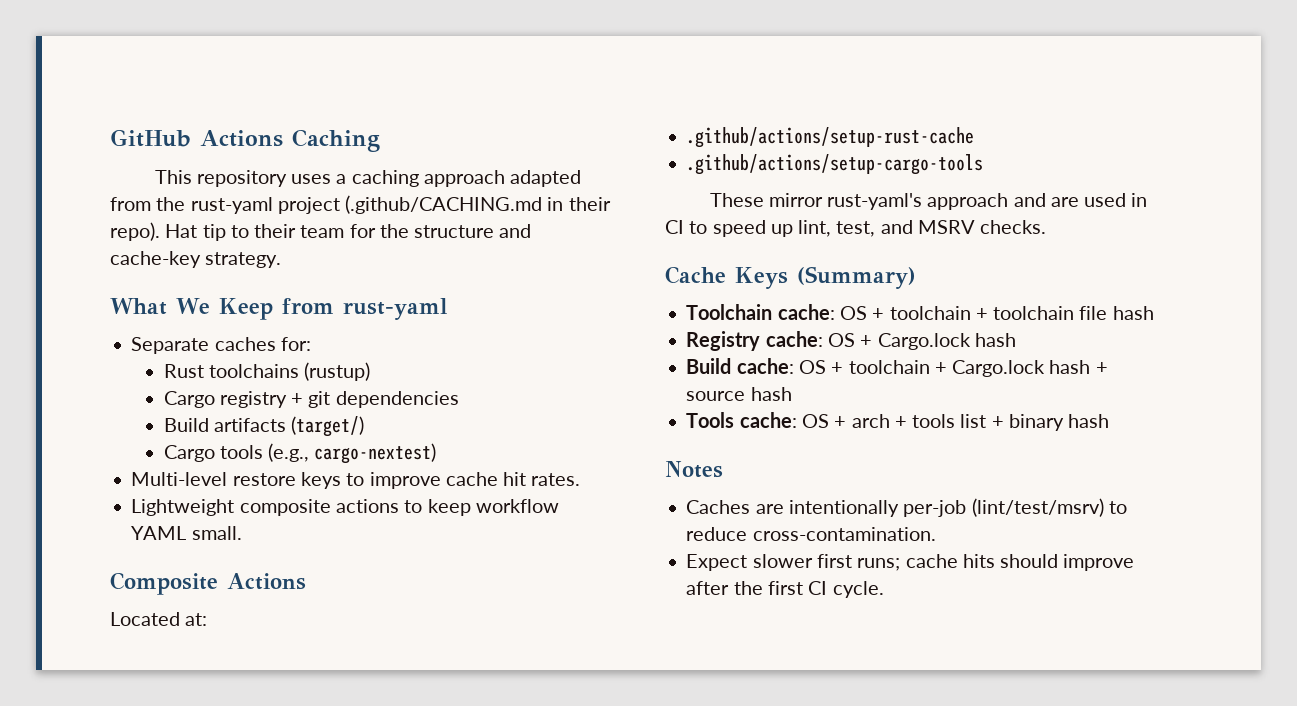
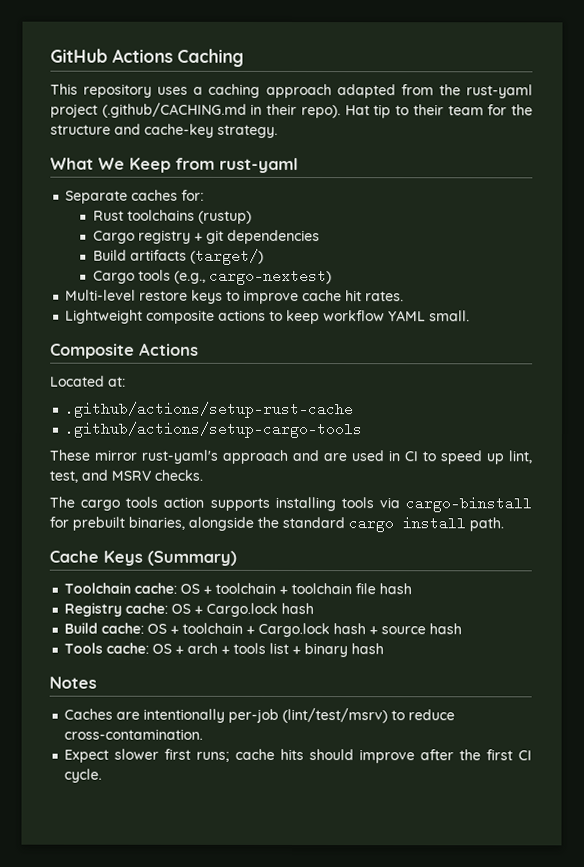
+ The cargo tools action supports installing tools via cargo-binstall for prebuilt binaries, alongside the standard cargo install path.

